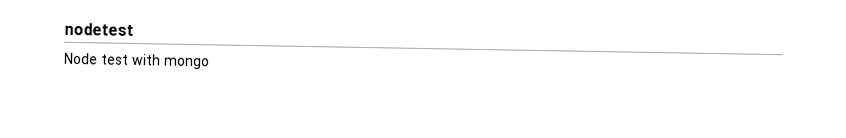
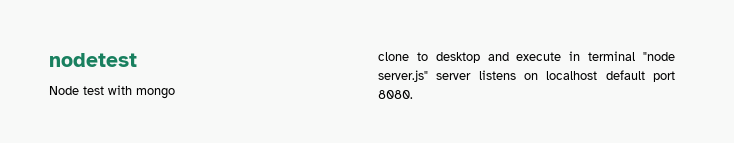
+ clone to desktop and execute in terminal "node server.js" server listens on localhost default port 8080.

